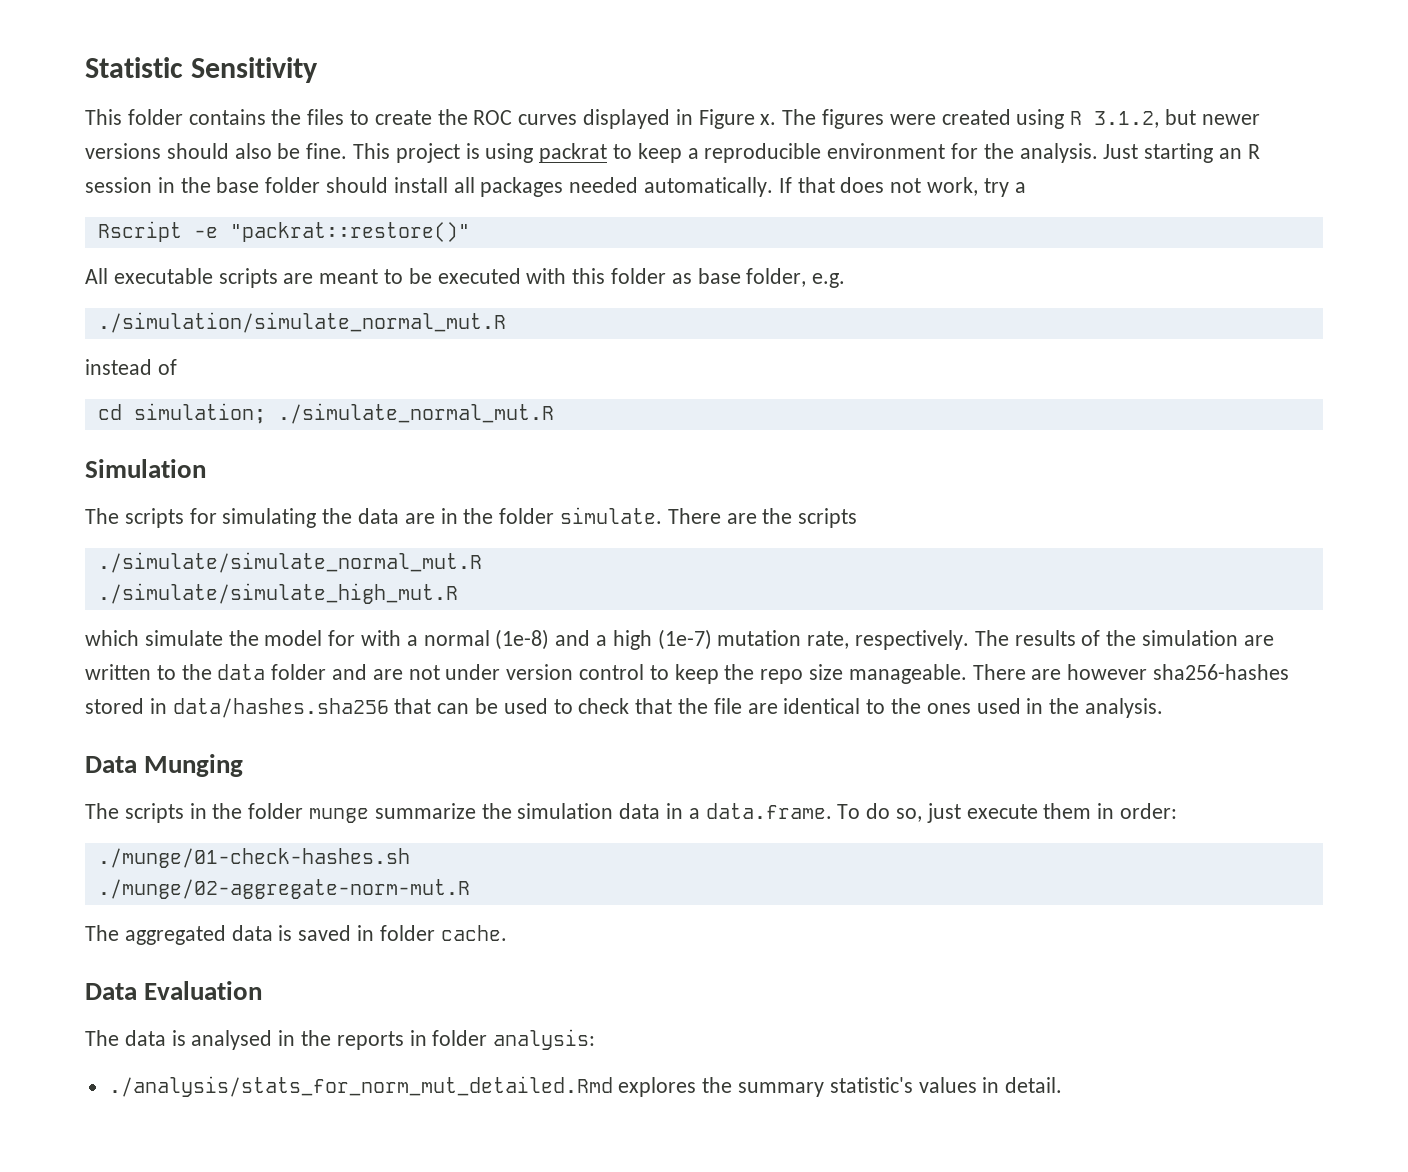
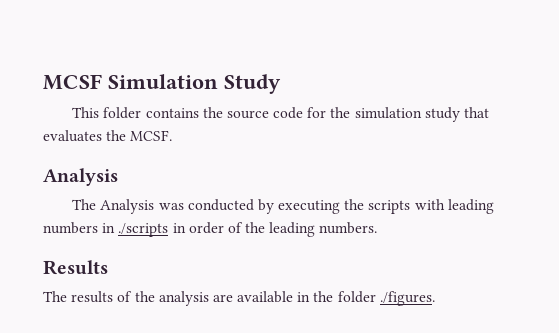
- Statistic Sensitivity
+ MCSF Simulation Study
- This folder contains the files to create the ROC curves displayed in Figure x. The figures were created using R 3.1.2, but newer versions should also be fine. This project is using packrat to keep a reproducible environment for the analysis. Just starting an R session in the base folder should install all packages needed automatically. If that does not work, try a
- Rscript -e "packrat::restore()"
- All executable scripts are meant to be executed with this folder as base folder, e.g.
- ./simulation/simulate_normal_mut.R
- instead of
- cd simulation; ./simulate_normal_mut.R
- Simulation
- The scripts for simulating the data are in the folder simulate. There are the scripts
- ./simulate/simulate_normal_mut.R
- ./simulate/simulate_high_mut.R
- which simulate the model for with a normal (1e-8) and a high (1e-7) mutation rate, respectively. The results of the simulation are written to the data folder and are not under version control to keep the repo size manageable. There are however sha256-hashes stored in data/hashes.sha256 that can be used to check that the file are identical to the ones used in the analysis.
- Data Munging
- The scripts in the folder munge summarize the simulation data in a data.frame. To do so, just execute them in order:
- ./munge/01-check-hashes.sh
- ./munge/02-aggregate-norm-mut.R
- The aggregated data is saved in folder cache.
- Data Evaluation
- The data is analysed in the reports in folder analysis:
- ./analysis/stats_for_norm_mut_detailed.Rmd explores the summary statistic's values in detail.
+ This folder contains the source code for the simulation study that evaluates the MCSF.
+ Analysis
+ The Analysis was conducted by executing the scripts with leading numbers in ./scripts in order of the leading numbers.
+ Results
+ The results of the analysis are available in the folder ./figures.

